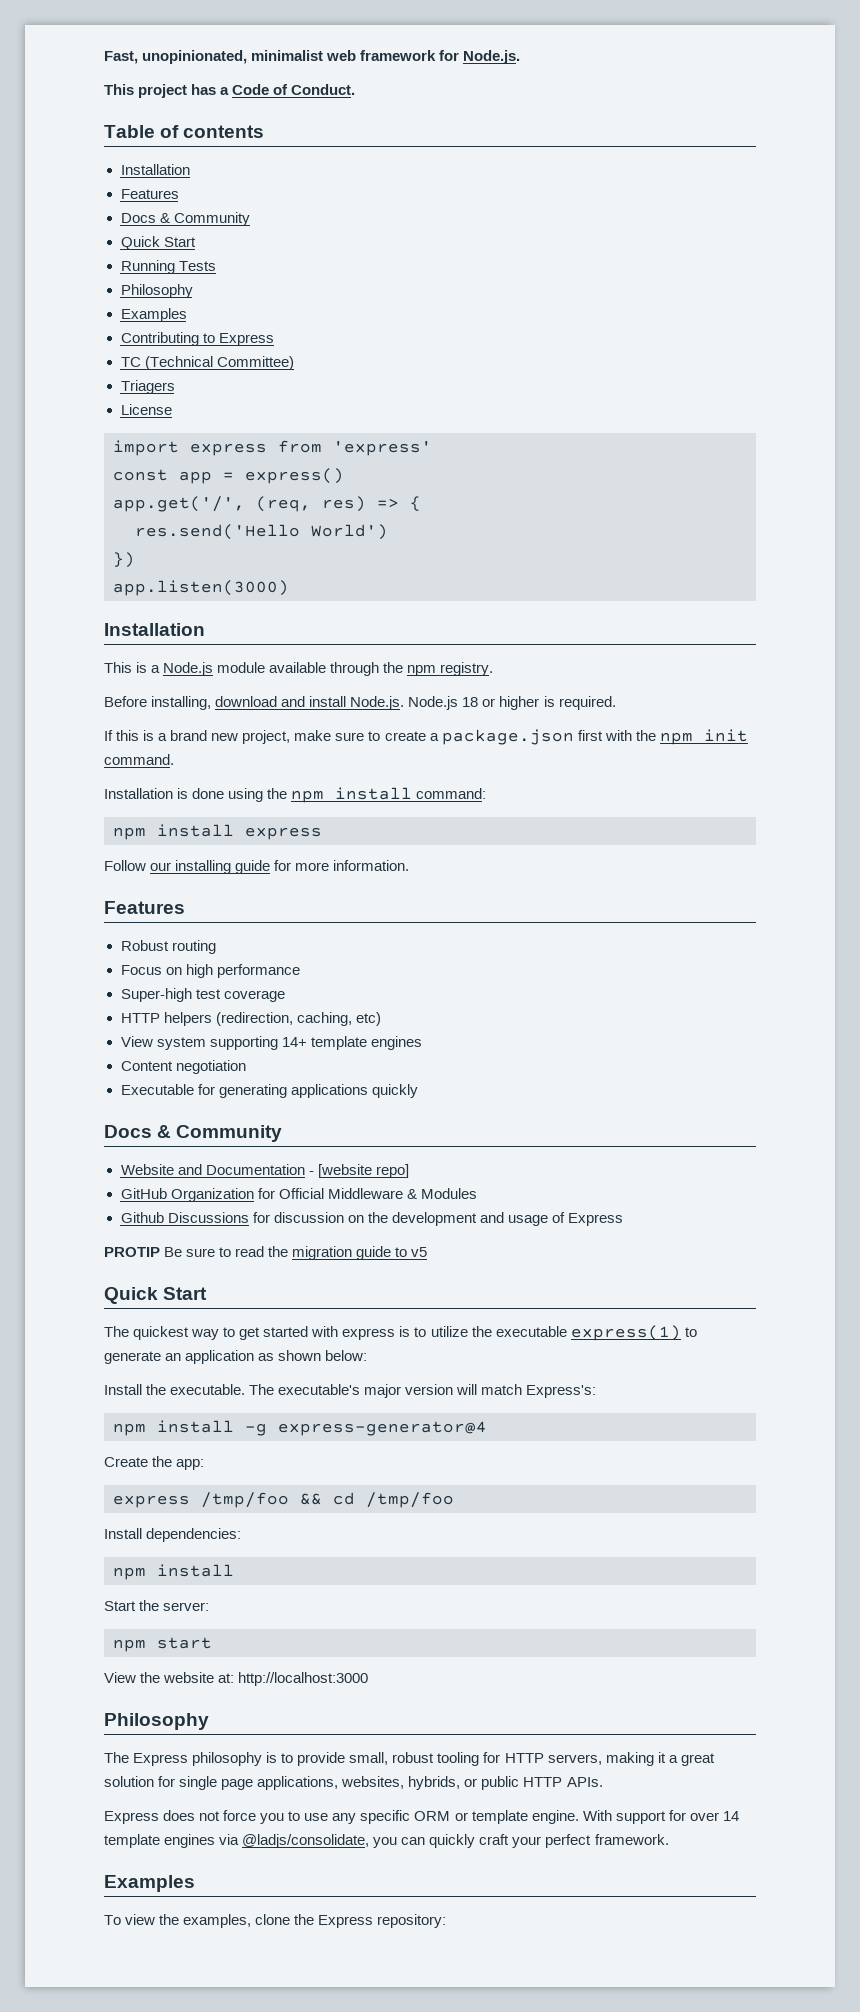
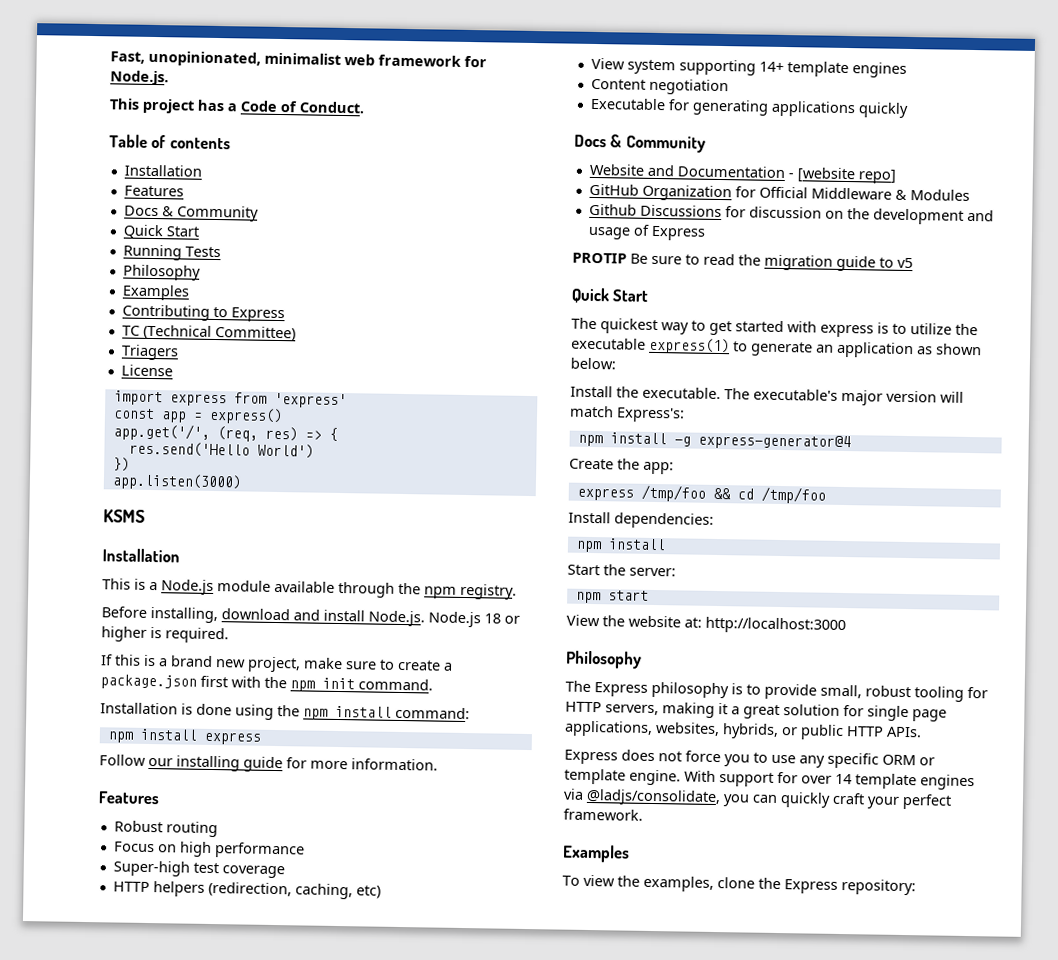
+ KSMS

